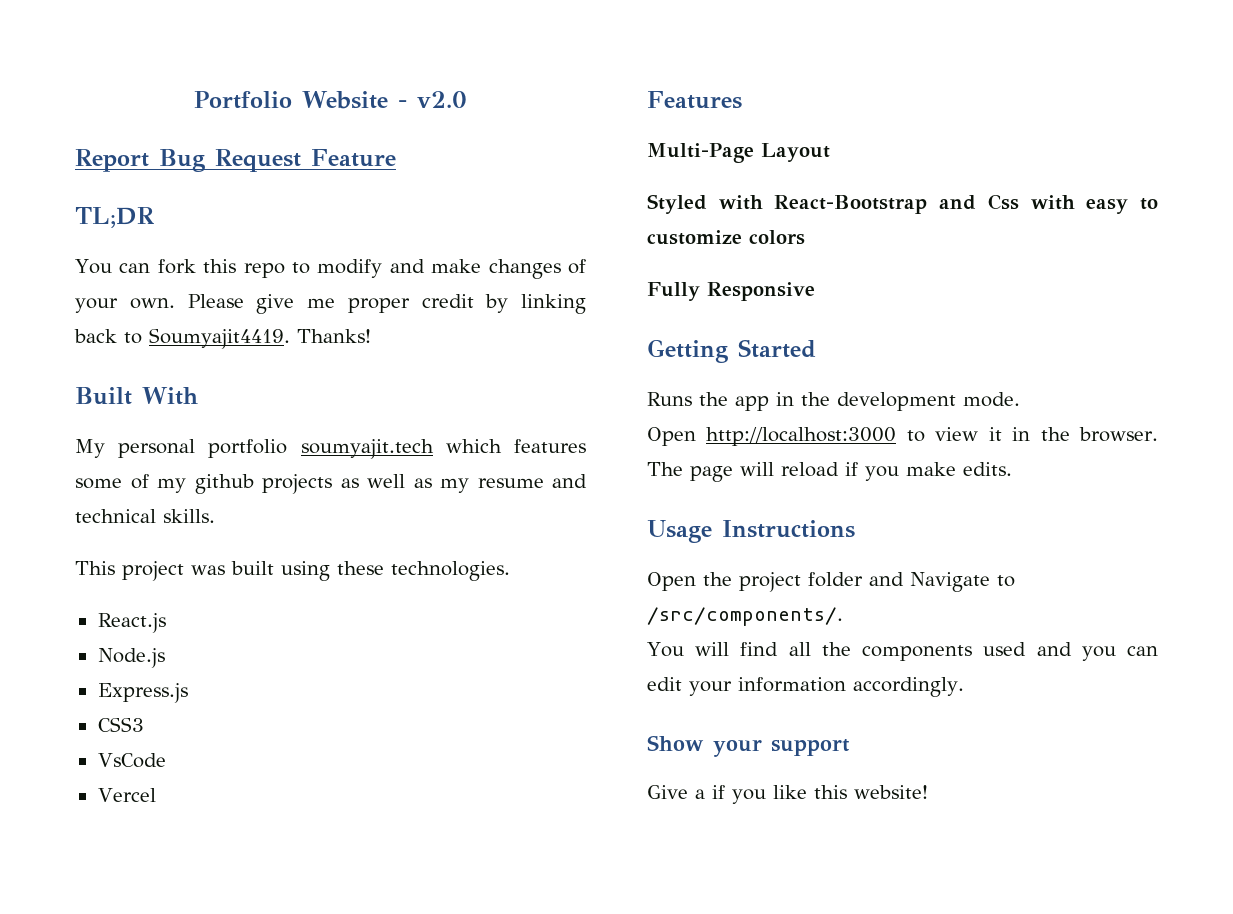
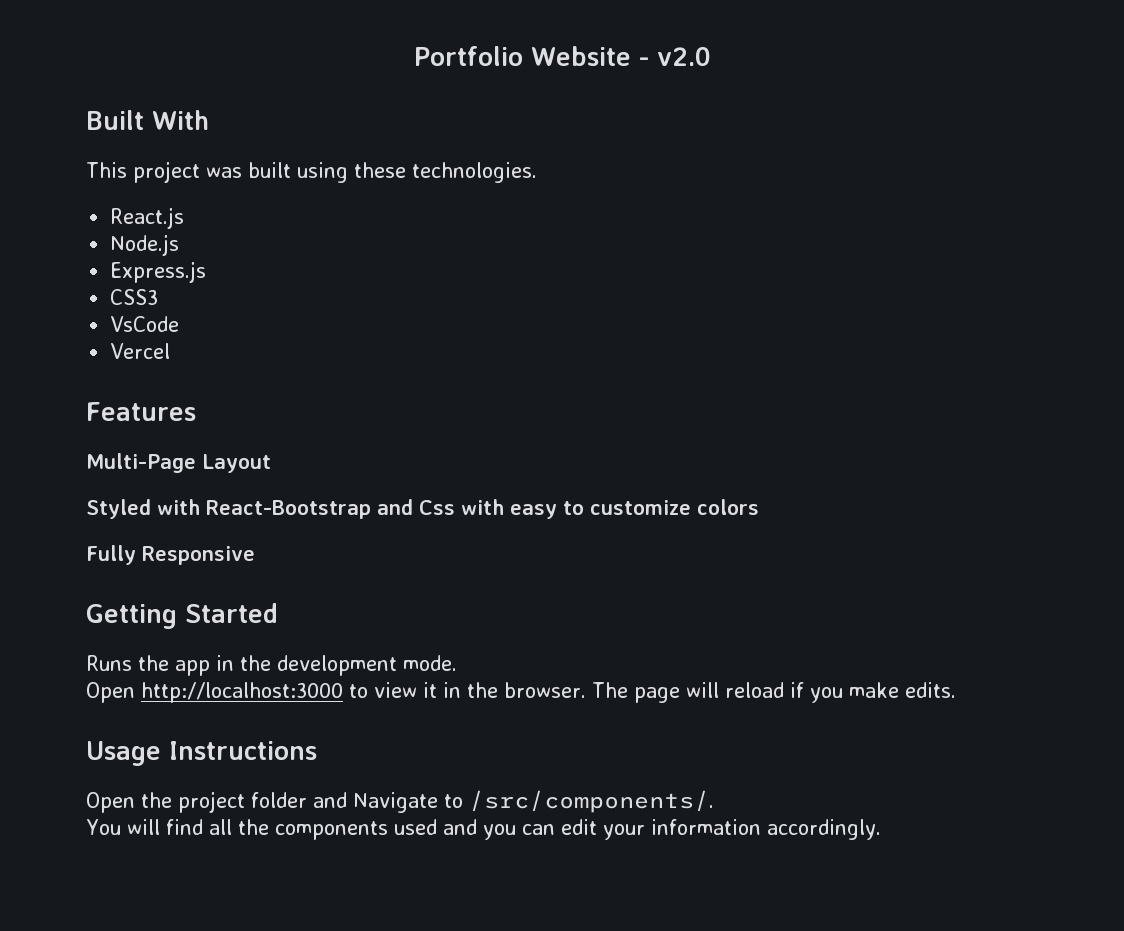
- Report Bug Request Feature
- TL;DR
- You can fork this repo to modify and make changes of your own. Please give me proper credit by linking back to Soumyajit4419. Thanks!
  Built With
- My personal portfolio soumyajit.tech which features some of my github projects as well as my resume and technical skills.
- Show your support
- Give a if you like this website!

